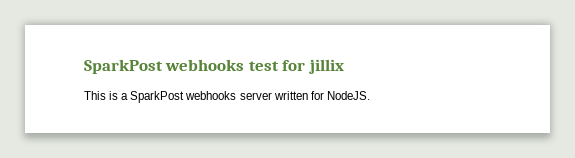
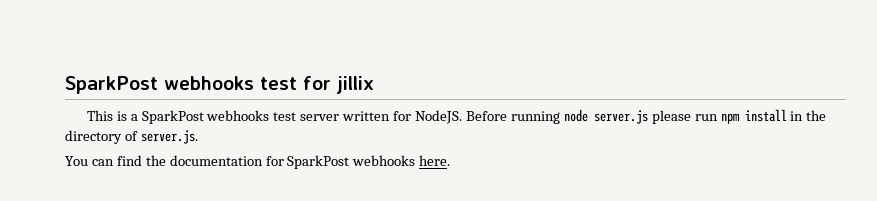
- This is a SparkPost webhooks server written for NodeJS.
+ This is a SparkPost webhooks test server written for NodeJS.
+ Before running node server.js please run npm install in the directory of server.js.
+ You can find the documentation for SparkPost webhooks here.

